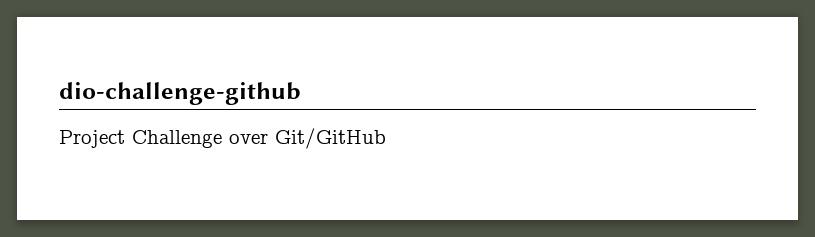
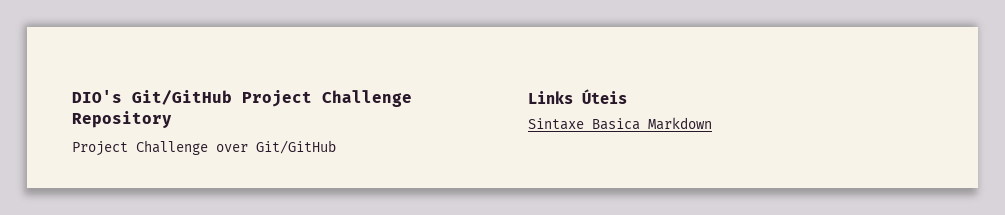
- dio-challenge-github
+ DIO's Git/GitHub Project Challenge Repository
+ Links Úteis
+ Sintaxe Basica Markdown

